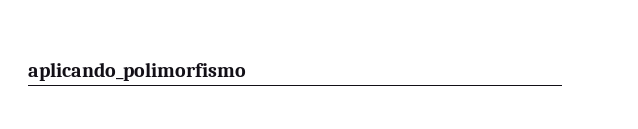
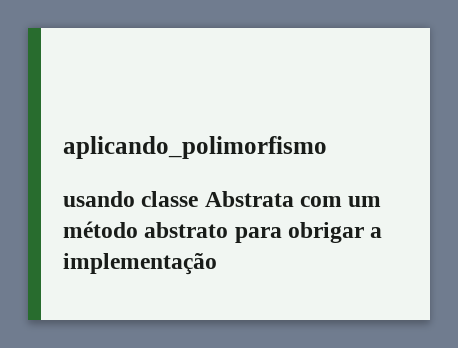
+ usando classe Abstrata com um método abstrato para obrigar a implementação

